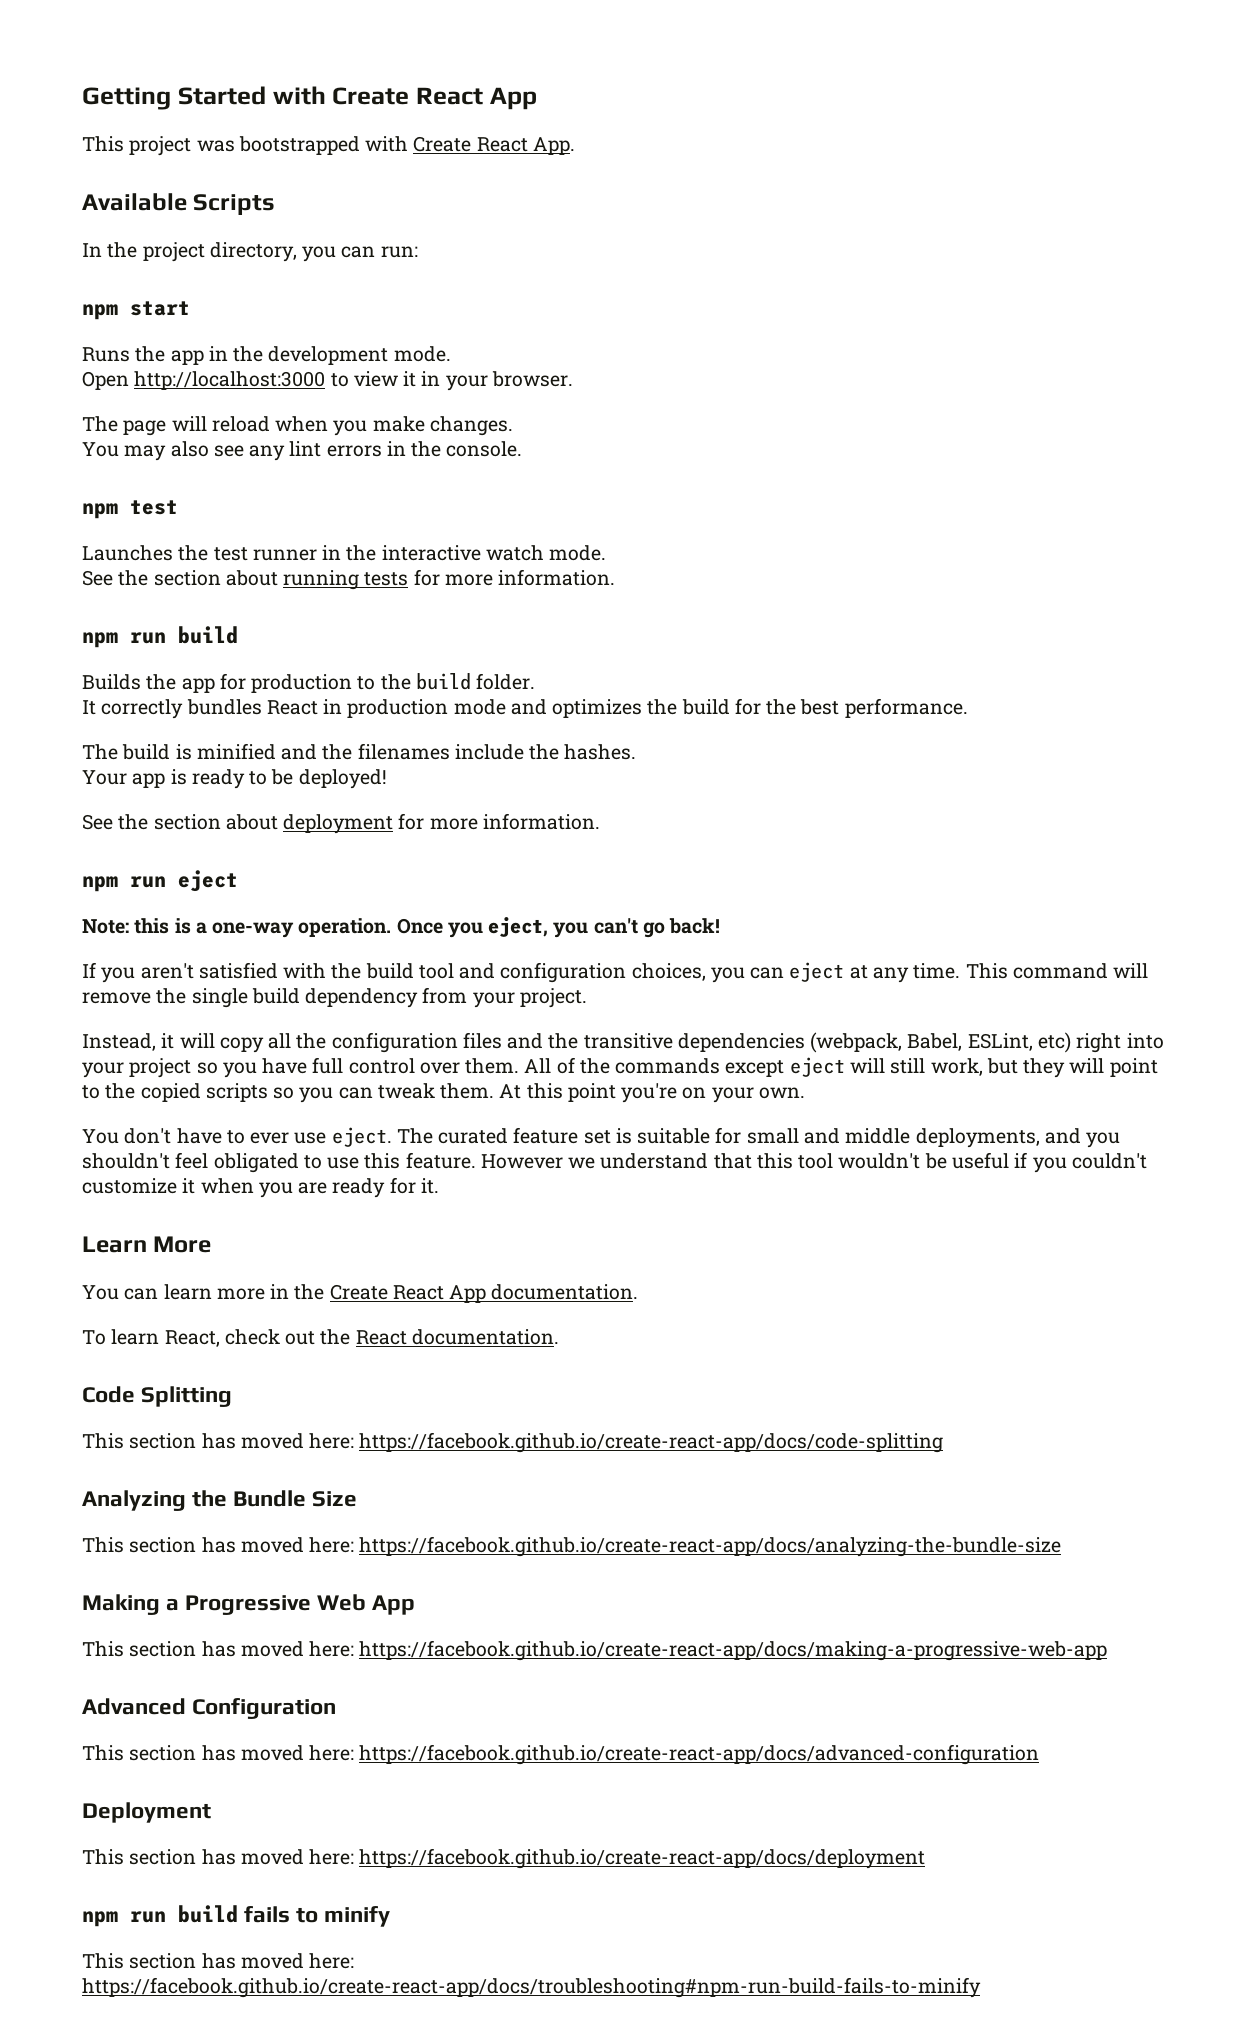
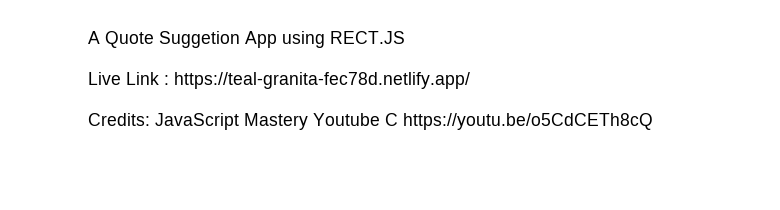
- Getting Started with Create React App
- This project was bootstrapped with Create React App.
- Available Scripts
- In the project directory, you can run:
- npm start
- Runs the app in the development mode.
- Open http://localhost:3000 to view it in your browser.
- The page will reload when you make changes.
- You may also see any lint errors in the console.
- npm test
- Launches the test runner in the interactive watch mode.
- See the section about running tests for more information.
- npm run build
- Builds the app for production to the build folder.
- It correctly bundles React in production mode and optimizes the build for the best performance.
- The build is minified and the filenames include the hashes.
- Your app is ready to be deployed!
- See the section about deployment for more information.
- npm run eject
- Note: this is a one-way operation. Once you eject, you can't go back!
- If you aren't satisfied with the build tool and configuration choices, you can eject at any time. This command will remove the single build dependency from your project.
- Instead, it will copy all the configuration files and the transitive dependencies (webpack, Babel, ESLint, etc) right into your project so you have full control over them. All of the commands except eject will still work, but they will point to the copied scripts so you can tweak them. At this point you're on your own.
- You don't have to ever use eject. The curated feature set is suitable for small and middle deployments, and you shouldn't feel obligated to use this feature. However we understand that this tool wouldn't be useful if you couldn't customize it when you are ready for it.
- Learn More
- You can learn more in the Create React App documentation.
- To learn React, check out the React documentation.
- Code Splitting
- This section has moved here: https://facebook.github.io/create-react-app/docs/code-splitting
- Analyzing the Bundle Size
- This section has moved here: https://facebook.github.io/create-react-app/docs/analyzing-the-bundle-size
- Making a Progressive Web App
- This section has moved here: https://facebook.github.io/create-react-app/docs/making-a-progressive-web-app
- Advanced Configuration
- This section has moved here: https://facebook.github.io/create-react-app/docs/advanced-configuration
- Deployment
- This section has moved here: https://facebook.github.io/create-react-app/docs/deployment
- npm run build fails to minify
- This section has moved here: https://facebook.github.io/create-react-app/docs/troubleshooting#npm-run-build-fails-to-minify
+ A Quote Suggetion App using RECT.JS
+ Live Link : https://teal-granita-fec78d.netlify.app/
+ Credits: JavaScript Mastery Youtube C https://youtu.be/o5CdCETh8cQ

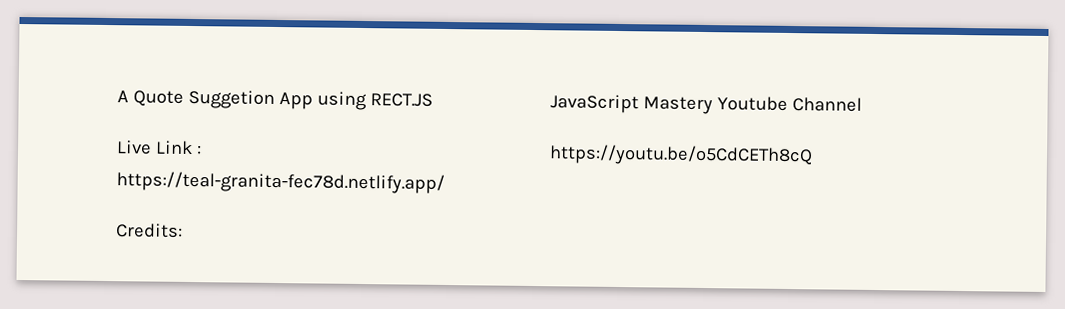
- Credits: JavaScript Mastery Youtube C https://youtu.be/o5CdCETh8cQ
+ Credits:
+ JavaScript Mastery Youtube Channel
+ https://youtu.be/o5CdCETh8cQ

